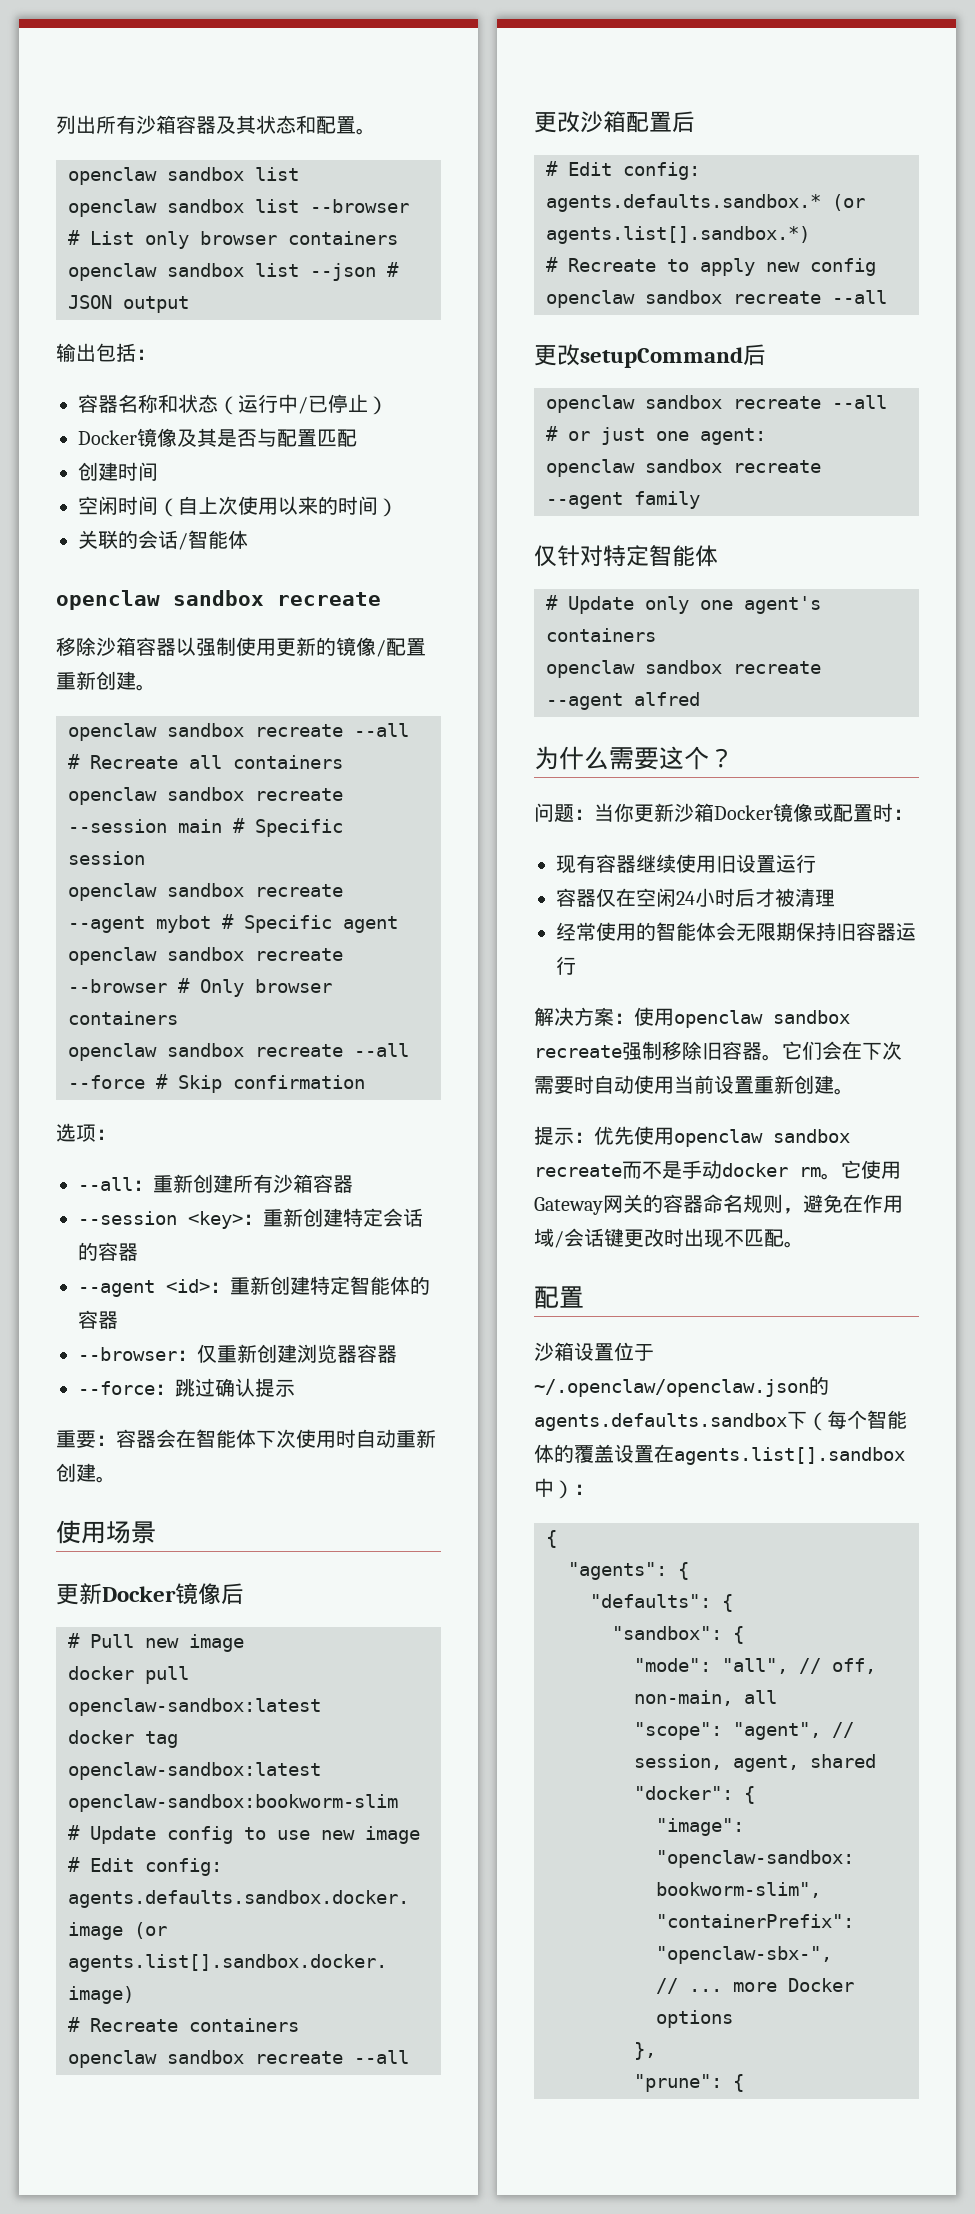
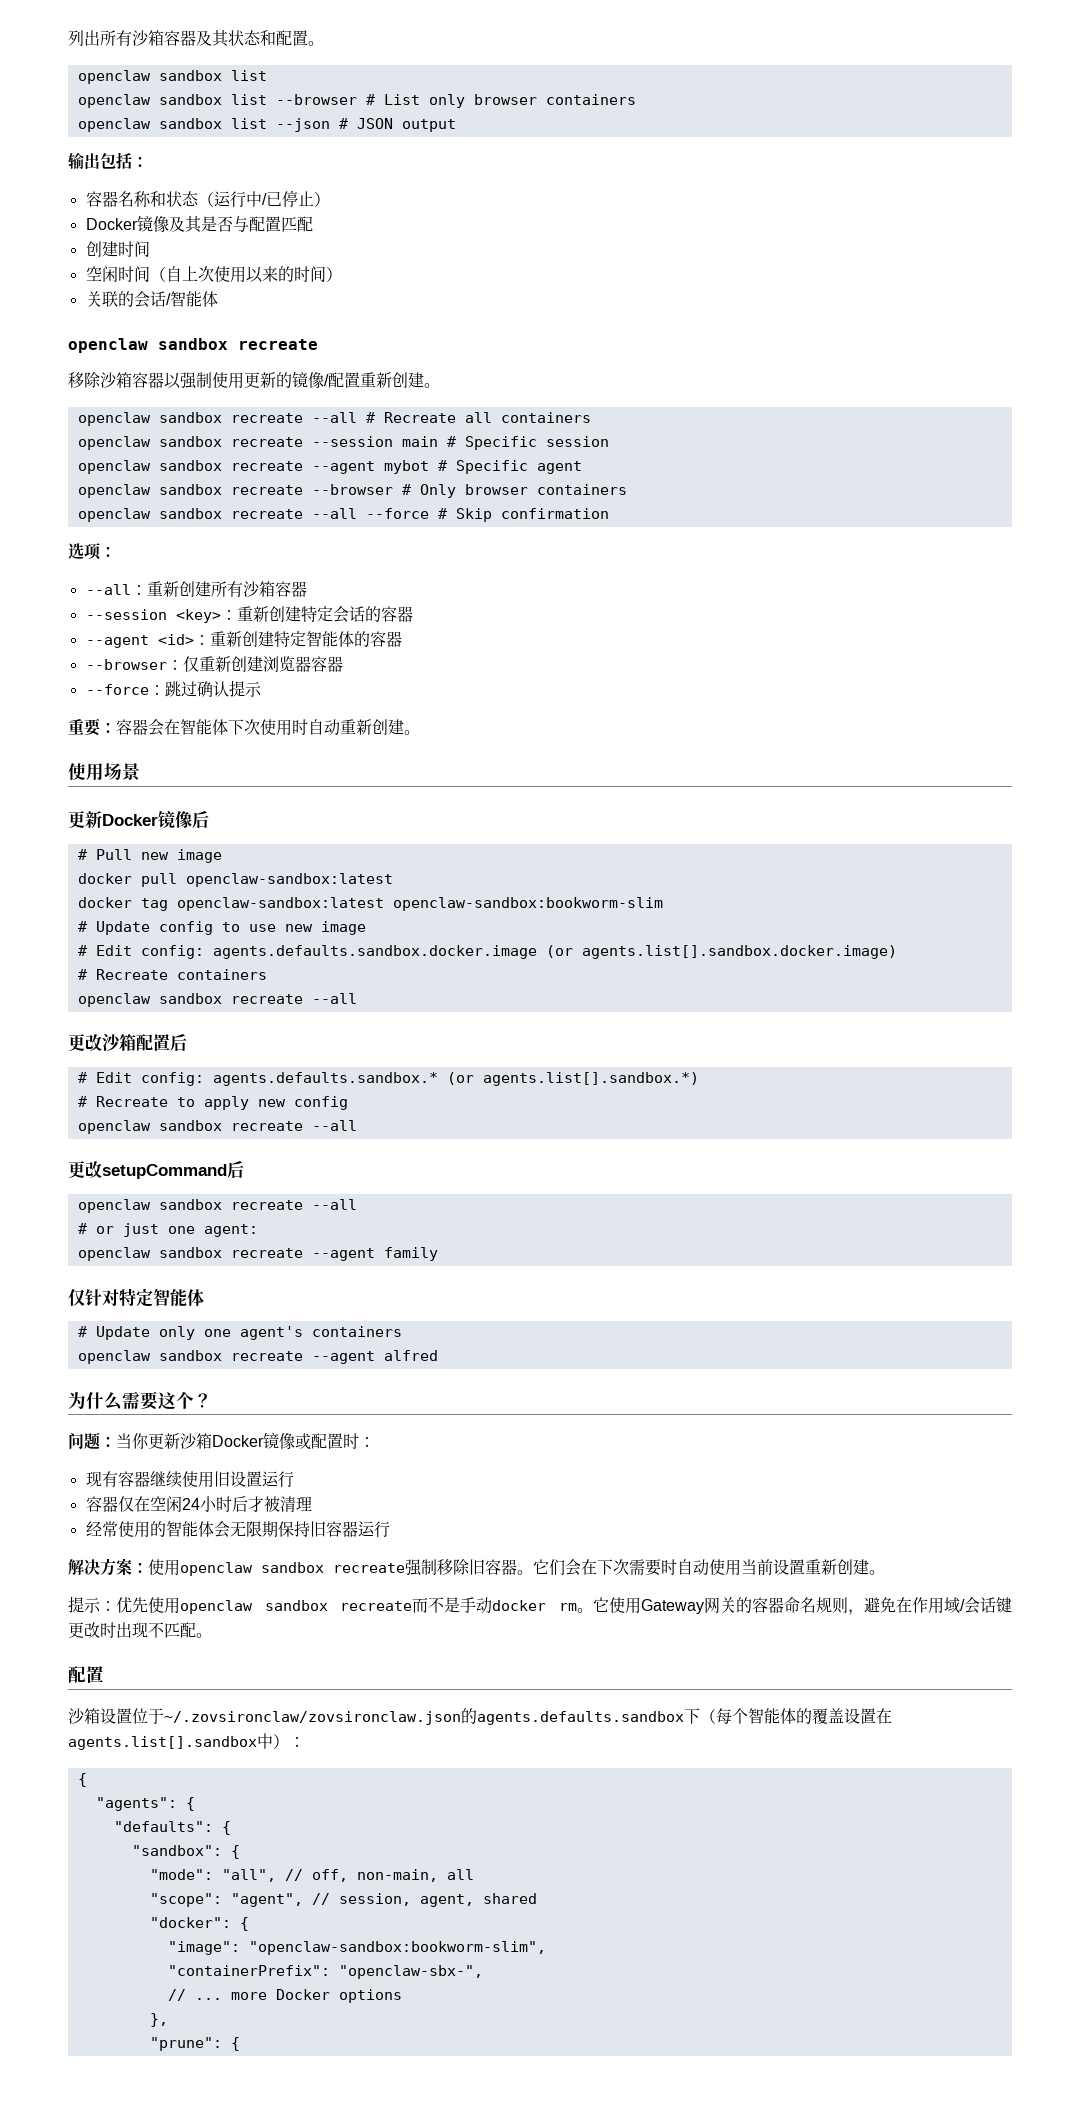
- 沙箱设置位于~/.openclaw/openclaw.json的agents.defaults.sandbox下（每个智能体的覆盖设置在agents.list[].sandbox中）：
+ 沙箱设置位于~/.zovsironclaw/zovsironclaw.json的agents.defaults.sandbox下（每个智能体的覆盖设置在agents.list[].sandbox中）：

